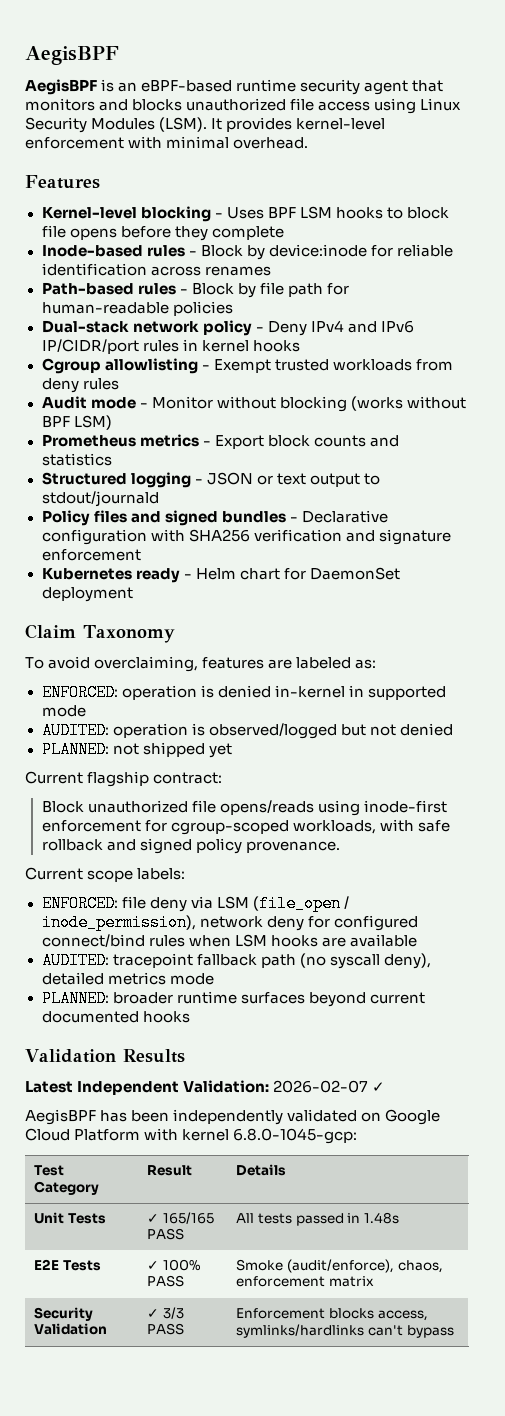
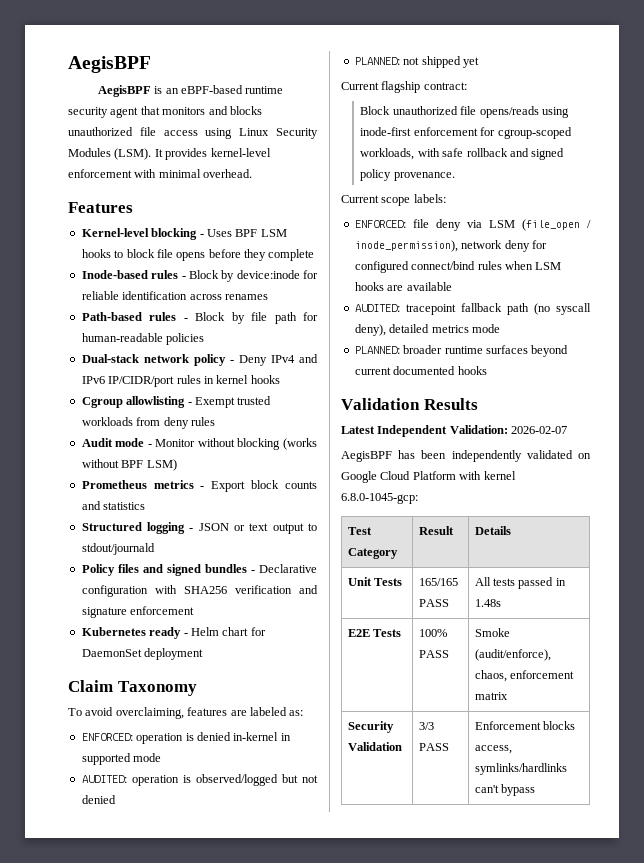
- Latest Independent Validation: 2026-02-07 ✓
+ Latest Independent Validation: 2026-02-07
- Unit Tests | ✓ 165/165 PASS | All tests passed in 1.48s
+ Unit Tests | 165/165 PASS | All tests passed in 1.48s
- E2E Tests | ✓ 100% PASS | Smoke (audit/enforce), chaos, enforcement matrix
+ E2E Tests | 100% PASS | Smoke (audit/enforce), chaos, enforcement matrix
- Security Validation | ✓ 3/3 PASS | Enforcement blocks access, symlinks/hardlinks can't bypass
+ Security Validation | 3/3 PASS | Enforcement blocks access, symlinks/hardlinks can't bypass

